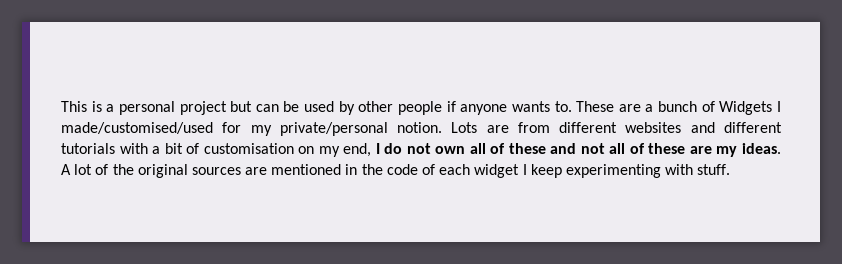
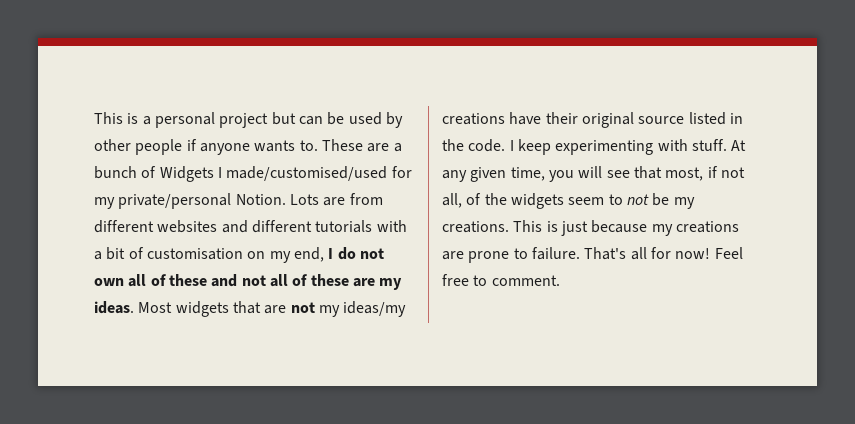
- These are a bunch of Widgets I made/customised/used for my private/personal notion.
+ These are a bunch of Widgets I made/customised/used for my private/personal Notion.
- A lot of the original sources are mentioned in the code of each widget I keep experimenting with stuff.
+ Most widgets that are not my ideas/my creations have their original source listed in the code. I keep experimenting with stuff.
+ At any given time, you will see that most, if not all, of the widgets seem to not be my creations. This is just because my creations are prone to failure. That's all for now! Feel free to comment.

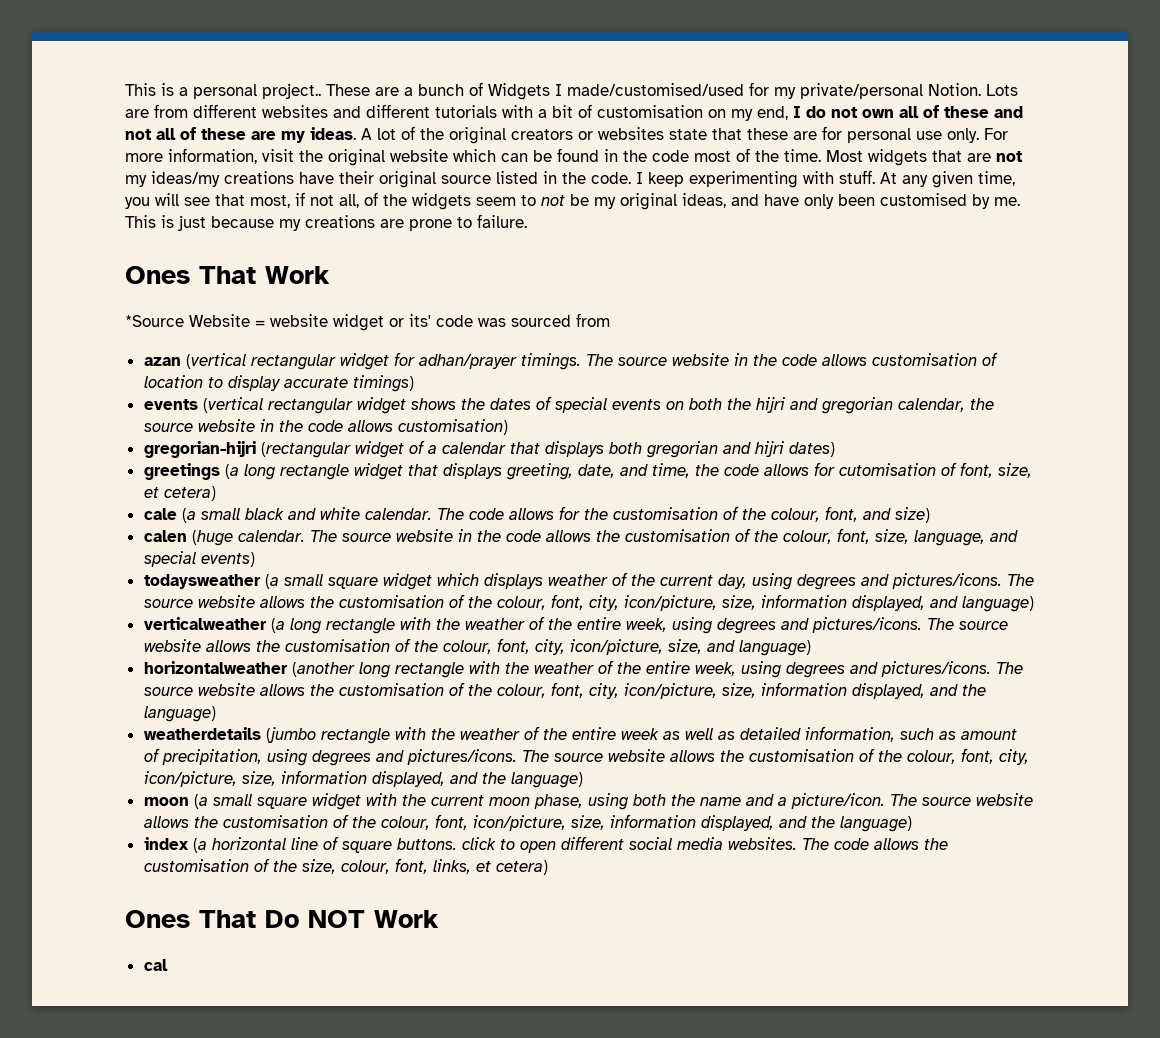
- This is a personal project but can be used by other people if anyone wants to.
+ This is a personal project..
+ A lot of the original creators or websites state that these are for personal use only. For more information, visit the original website which can be found in the code most of the time.
- At any given time, you will see that most, if not all, of the widgets seem to not be my creations.
+ At any given time, you will see that most, if not all, of the widgets seem to not be my original ideas, and have only been customised by me.
- This is just because my creations are prone to failure. That's all for now! Feel free to comment.
+ This is just because my creations are prone to failure.
+ Ones That Work
+ *Source Website = website widget or its' code was sourced from
+ azan (vertical rectangular widget for adhan/prayer timings. The source website in the code allows customisation of location to display accurate timings)
+ events (vertical rectangular widget shows the dates of special events on both the hijri and gregorian calendar, the source website in the code allows customisation)
+ gregorian-hijri (rectangular widget of a calendar that displays both gregorian and hijri dates)
+ greetings (a long rectangle widget that displays greeting, date, and time, the code allows for cutomisation of font, size, et cetera)
+ cale (a small black and white calendar. The code allows for the customisation of the colour, font, and size)
+ calen (huge calendar. The source website in the code allows the customisation of the colour, font, size, language, and special events)
+ todaysweather (a small square widget which displays weather of the current day, using degrees and pictures/icons. The source website allows the customisation of the colour, font, city, icon/picture, size, information displayed, and language)
+ verticalweather (a long rectangle with the weather of the entire week, using degrees and pictures/icons. The source website allows the customisation of the colour, font, city, icon/picture, size, and language)
+ horizontalweather (another long rectangle with the weather of the entire week, using degrees and pictures/icons. The source website allows the customisation of the colour, font, city, icon/picture, size, information displayed, and the language)
+ weatherdetails (jumbo rectangle with the weather of the entire week as well as detailed information, such as amount of precipitation, using degrees and pictures/icons. The source website allows the customisation of the colour, font, city, icon/picture, size, information displayed, and the language)
+ moon (a small square widget with the current moon phase, using both the name and a picture/icon. The source website allows the customisation of the colour, font, icon/picture, size, information displayed, and the language)
+ index (a horizontal line of square buttons. click to open different social media websites. The code allows the customisation of the size, colour, font, links, et cetera)
+ Ones That Do NOT Work
+ cal

